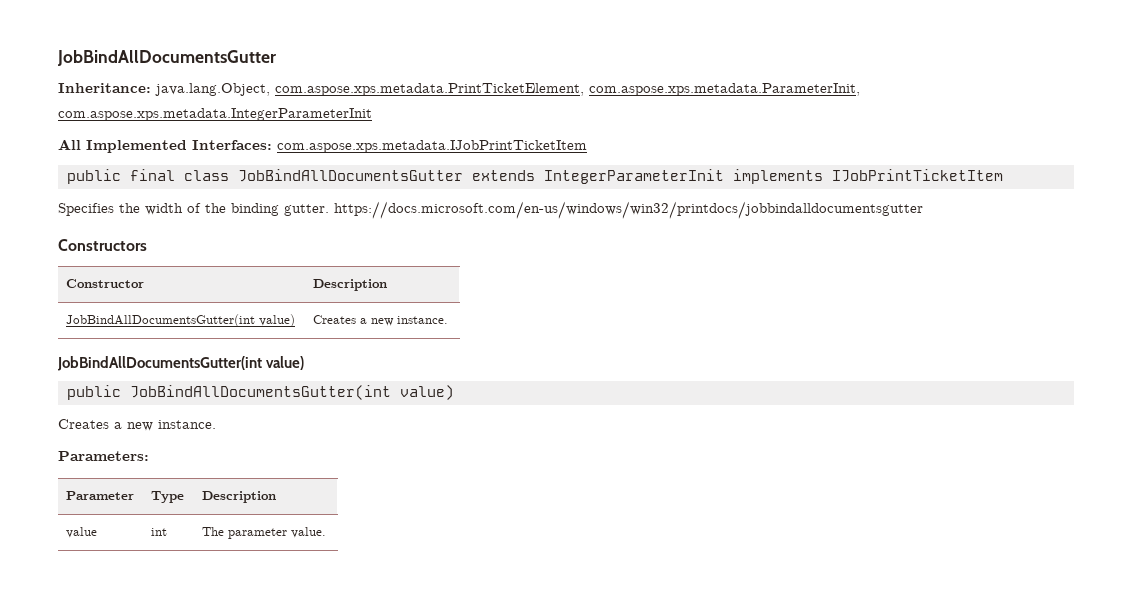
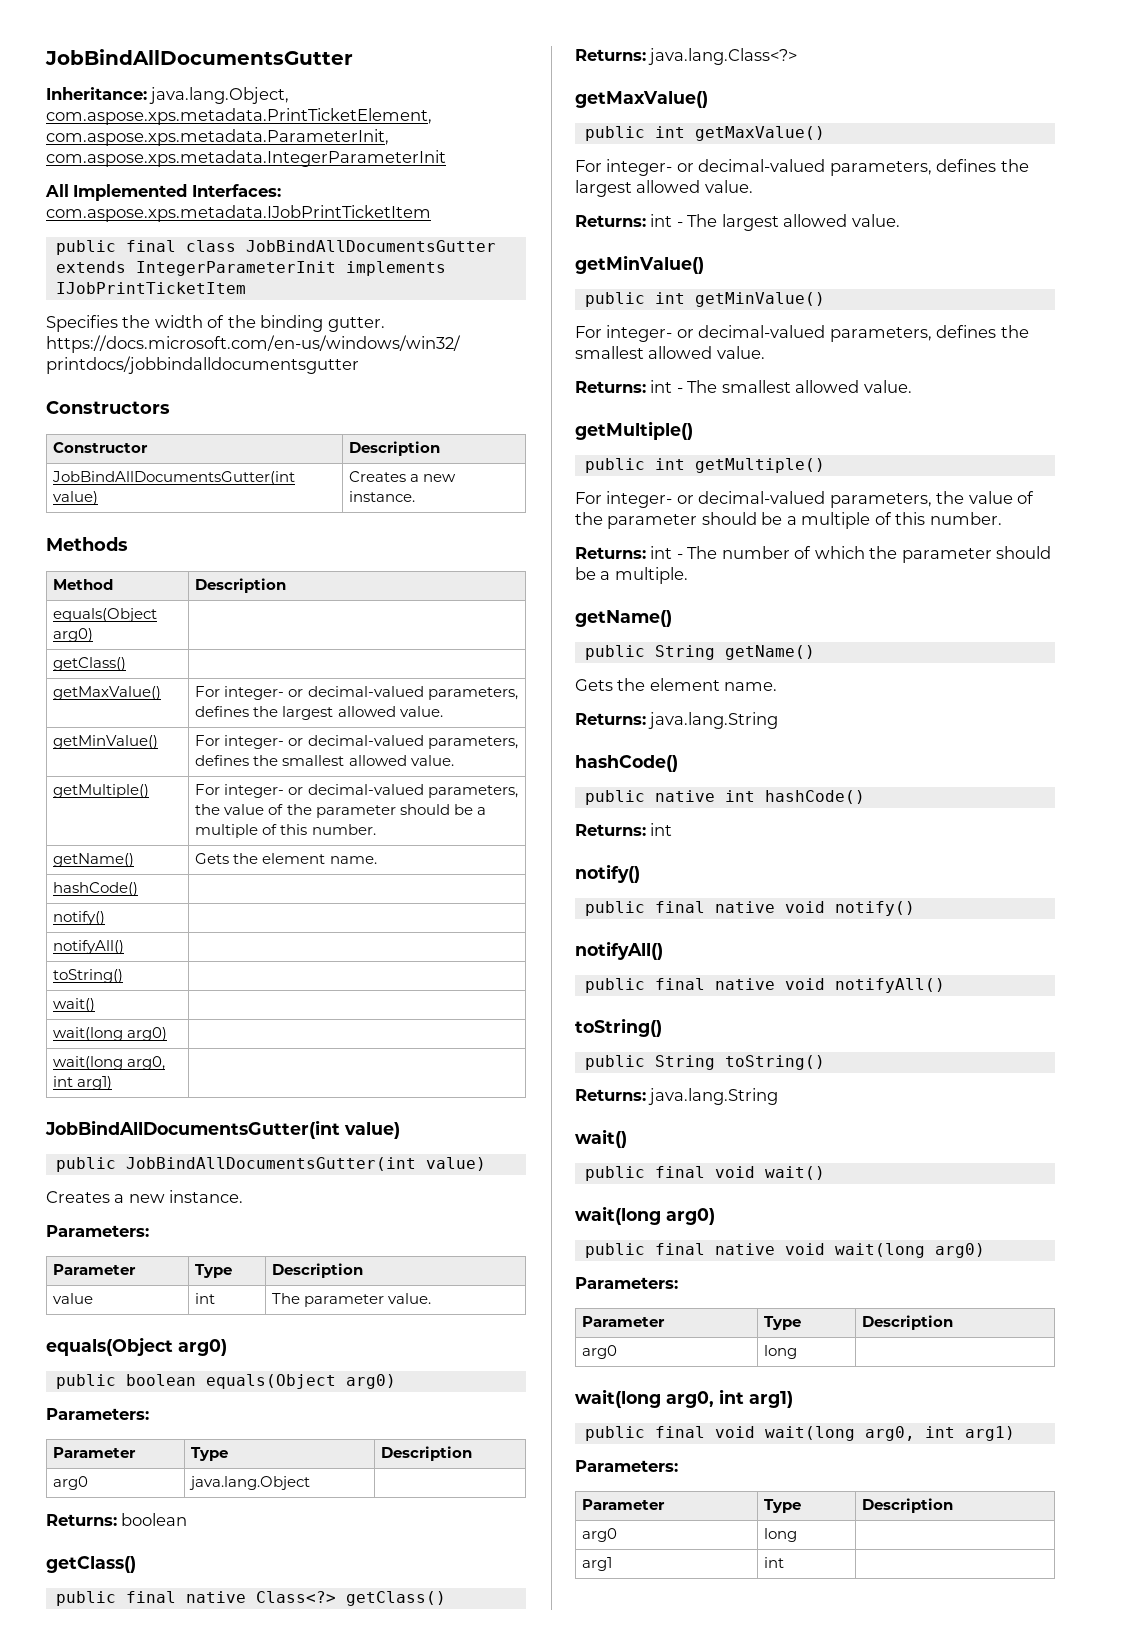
+ Methods
+ Method | Description
+ equals(Object arg0) |
+ getClass() |
+ getMaxValue() | For integer- or decimal-valued parameters, defines the largest allowed value.
+ getMinValue() | For integer- or decimal-valued parameters, defines the smallest allowed value.
+ getMultiple() | For integer- or decimal-valued parameters, the value of the parameter should be a multiple of this number.
+ getName() | Gets the element name.
+ hashCode() |
+ notify() |
+ notifyAll() |
+ toString() |
+ wait() |
+ wait(long arg0) |
+ wait(long arg0, int arg1) |
  value | int | The parameter value.
+ equals(Object arg0)
+ public boolean equals(Object arg0)
+ Parameters:
+ Parameter | Type | Description
+ arg0 | java.lang.Object |
+ Returns: boolean
+ getClass()
+ public final native Class<?> getClass()
+ Returns: java.lang.Class<?>
+ getMaxValue()
+ public int getMaxValue()
+ For integer- or decimal-valued parameters, defines the largest allowed value.
+ Returns: int - The largest allowed value.
+ getMinValue()
+ public int getMinValue()
+ For integer- or decimal-valued parameters, defines the smallest allowed value.
+ Returns: int - The smallest allowed value.
+ getMultiple()
+ public int getMultiple()
+ For integer- or decimal-valued parameters, the value of the parameter should be a multiple of this number.
+ Returns: int - The number of which the parameter should be a multiple.
+ getName()
+ public String getName()
+ Gets the element name.
+ Returns: java.lang.String
+ hashCode()
+ public native int hashCode()
+ Returns: int
+ notify()
+ public final native void notify()
+ notifyAll()
+ public final native void notifyAll()
+ toString()
+ public String toString()
+ Returns: java.lang.String
+ wait()
+ public final void wait()
+ wait(long arg0)
+ public final native void wait(long arg0)
+ Parameters:
+ Parameter | Type | Description
+ arg0 | long |
+ wait(long arg0, int arg1)
+ public final void wait(long arg0, int arg1)
+ Parameters:
+ Parameter | Type | Description
+ arg0 | long |
+ arg1 | int |

